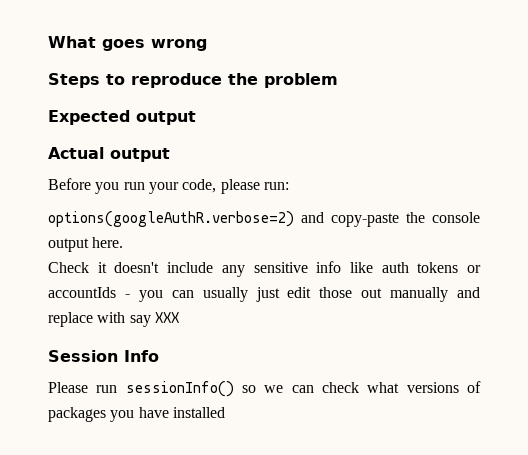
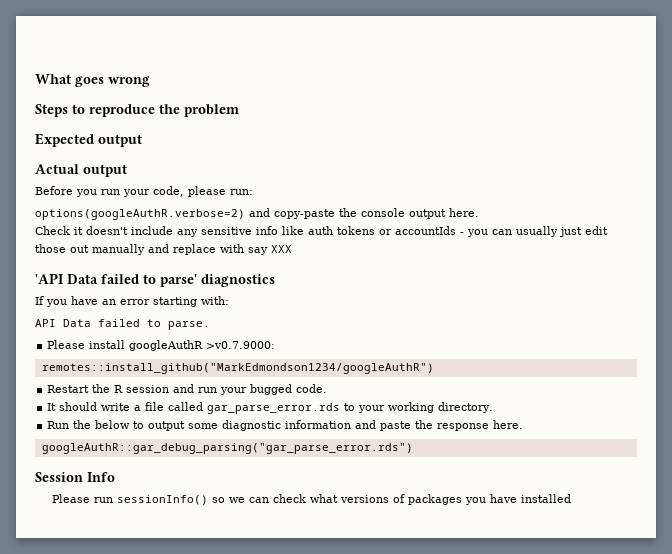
+ 'API Data failed to parse' diagnostics
+ If you have an error starting with:
+ API Data failed to parse.
+ Please install googleAuthR >v0.7.9000:
+ remotes::install_github("MarkEdmondson1234/googleAuthR")
+ Restart the R session and run your bugged code.
+ It should write a file called gar_parse_error.rds to your working directory.
+ Run the below to output some diagnostic information and paste the response here.
+ googleAuthR::gar_debug_parsing("gar_parse_error.rds")

